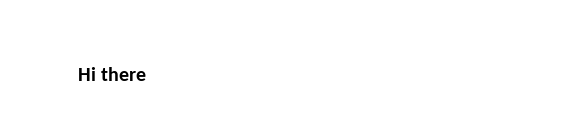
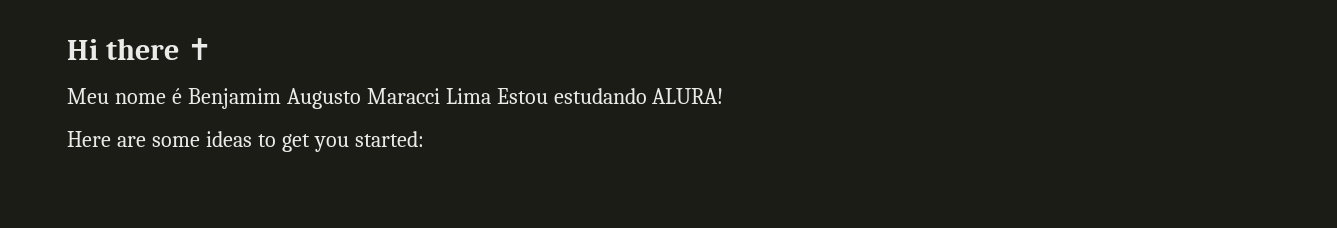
- Hi there
+ Hi there ✝
+ Meu nome é Benjamim Augusto Maracci Lima Estou estudando ALURA!
+ Here are some ideas to get you started:

